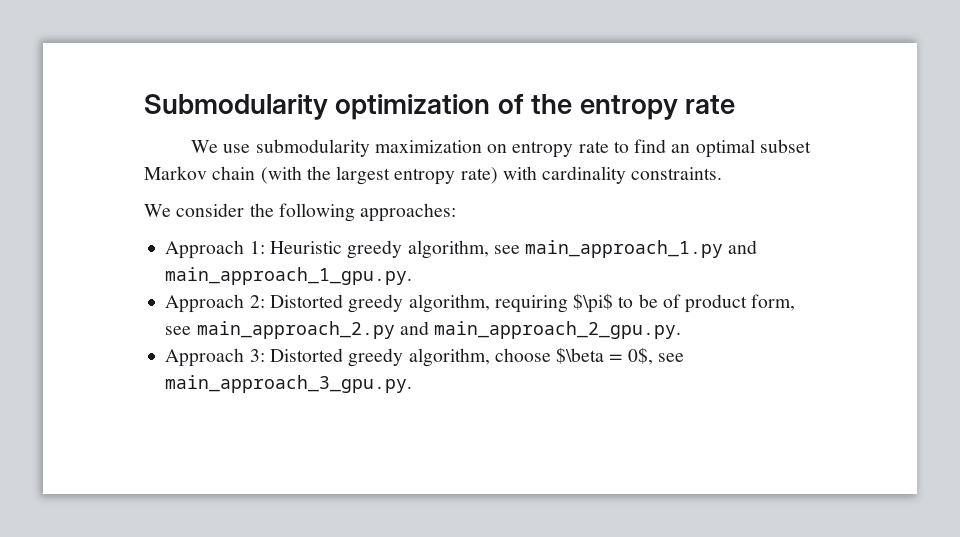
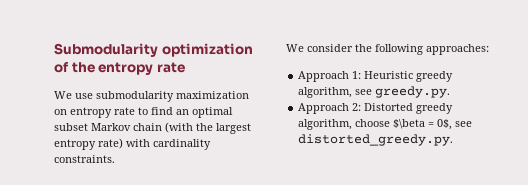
- Approach 1: Heuristic greedy algorithm, see main_approach_1.py and main_approach_1_gpu.py.
+ Approach 1: Heuristic greedy algorithm, see greedy.py.
- Approach 2: Distorted greedy algorithm, requiring $\pi$ to be of product form, see main_approach_2.py and main_approach_2_gpu.py.
- Approach 3: Distorted greedy algorithm, choose $\beta = 0$, see main_approach_3_gpu.py.
+ Approach 2: Distorted greedy algorithm, choose $\beta = 0$, see distorted_greedy.py.

